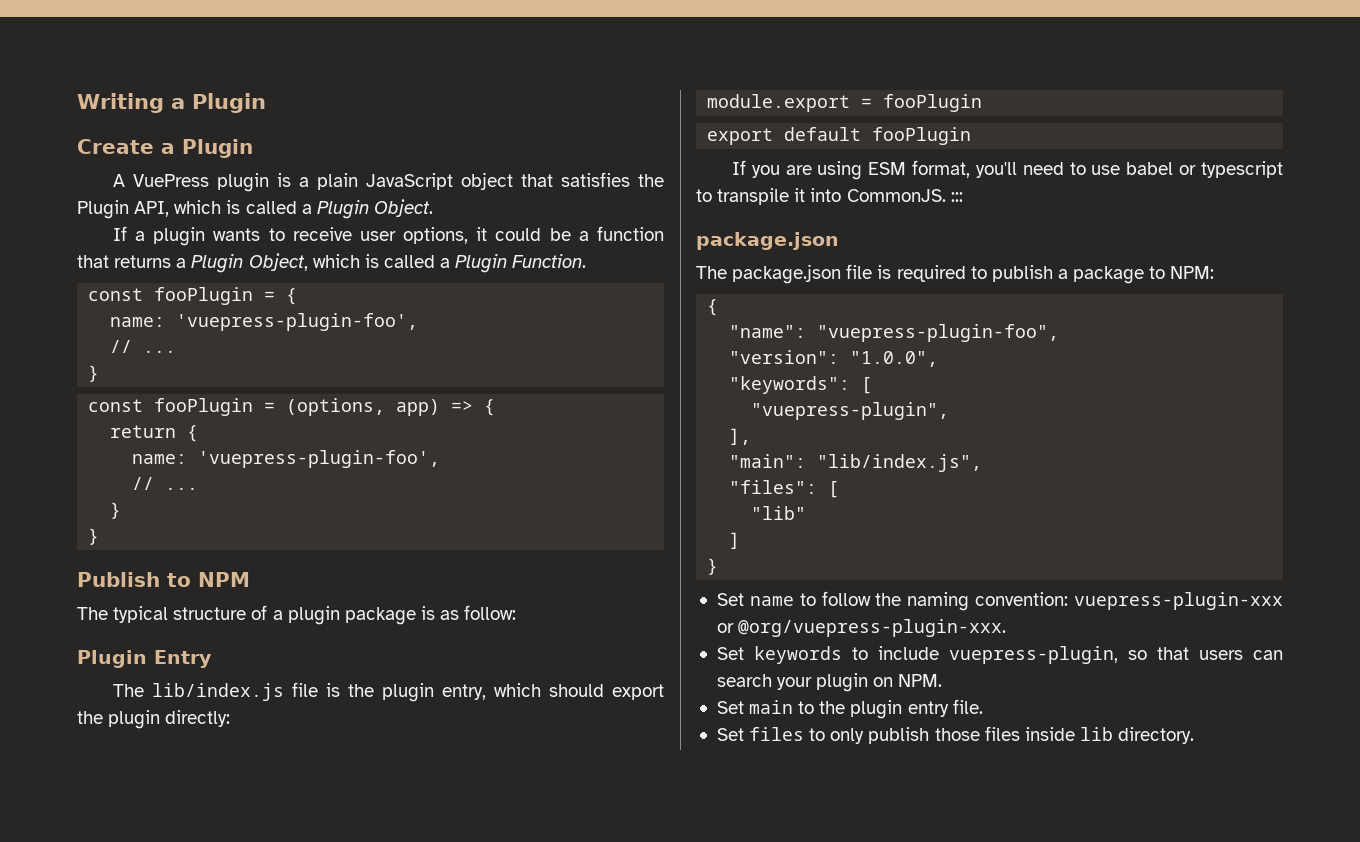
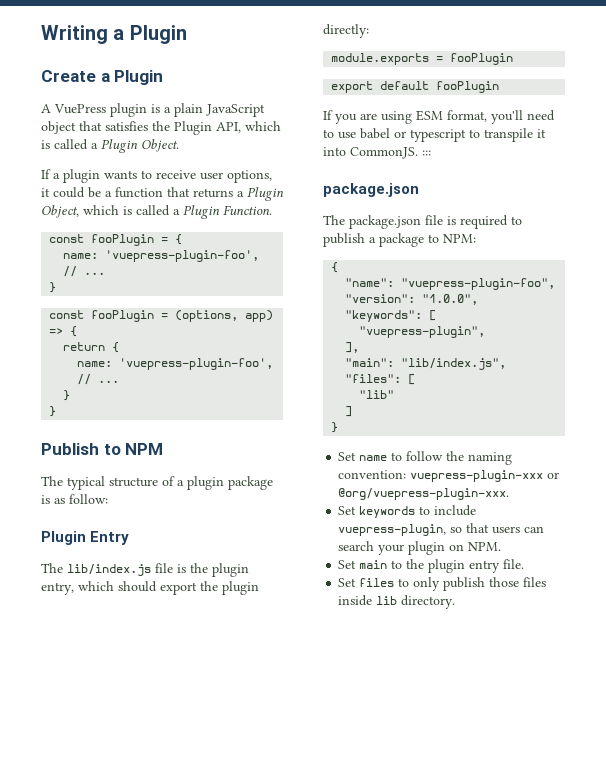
- module.export = fooPlugin
+ module.exports = fooPlugin

